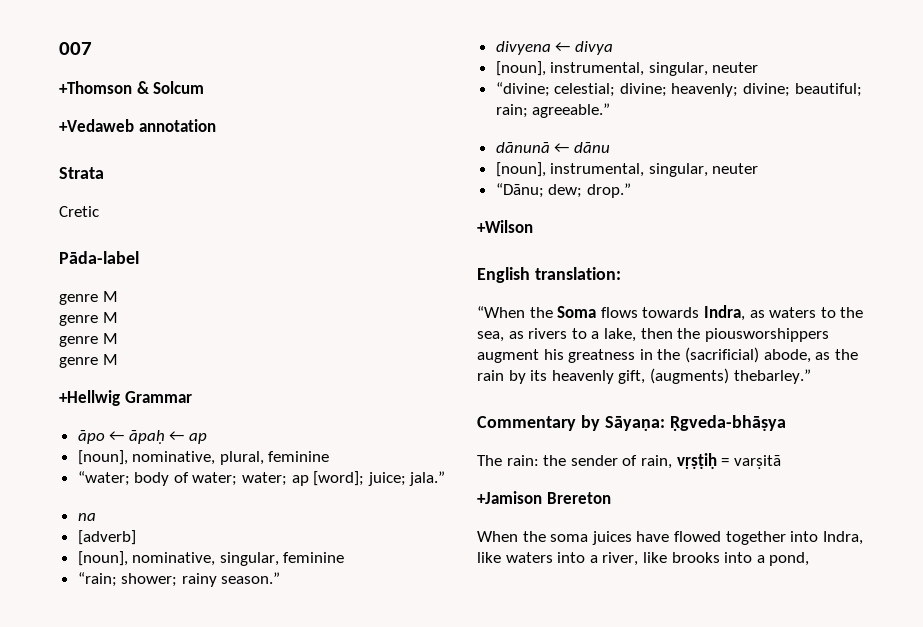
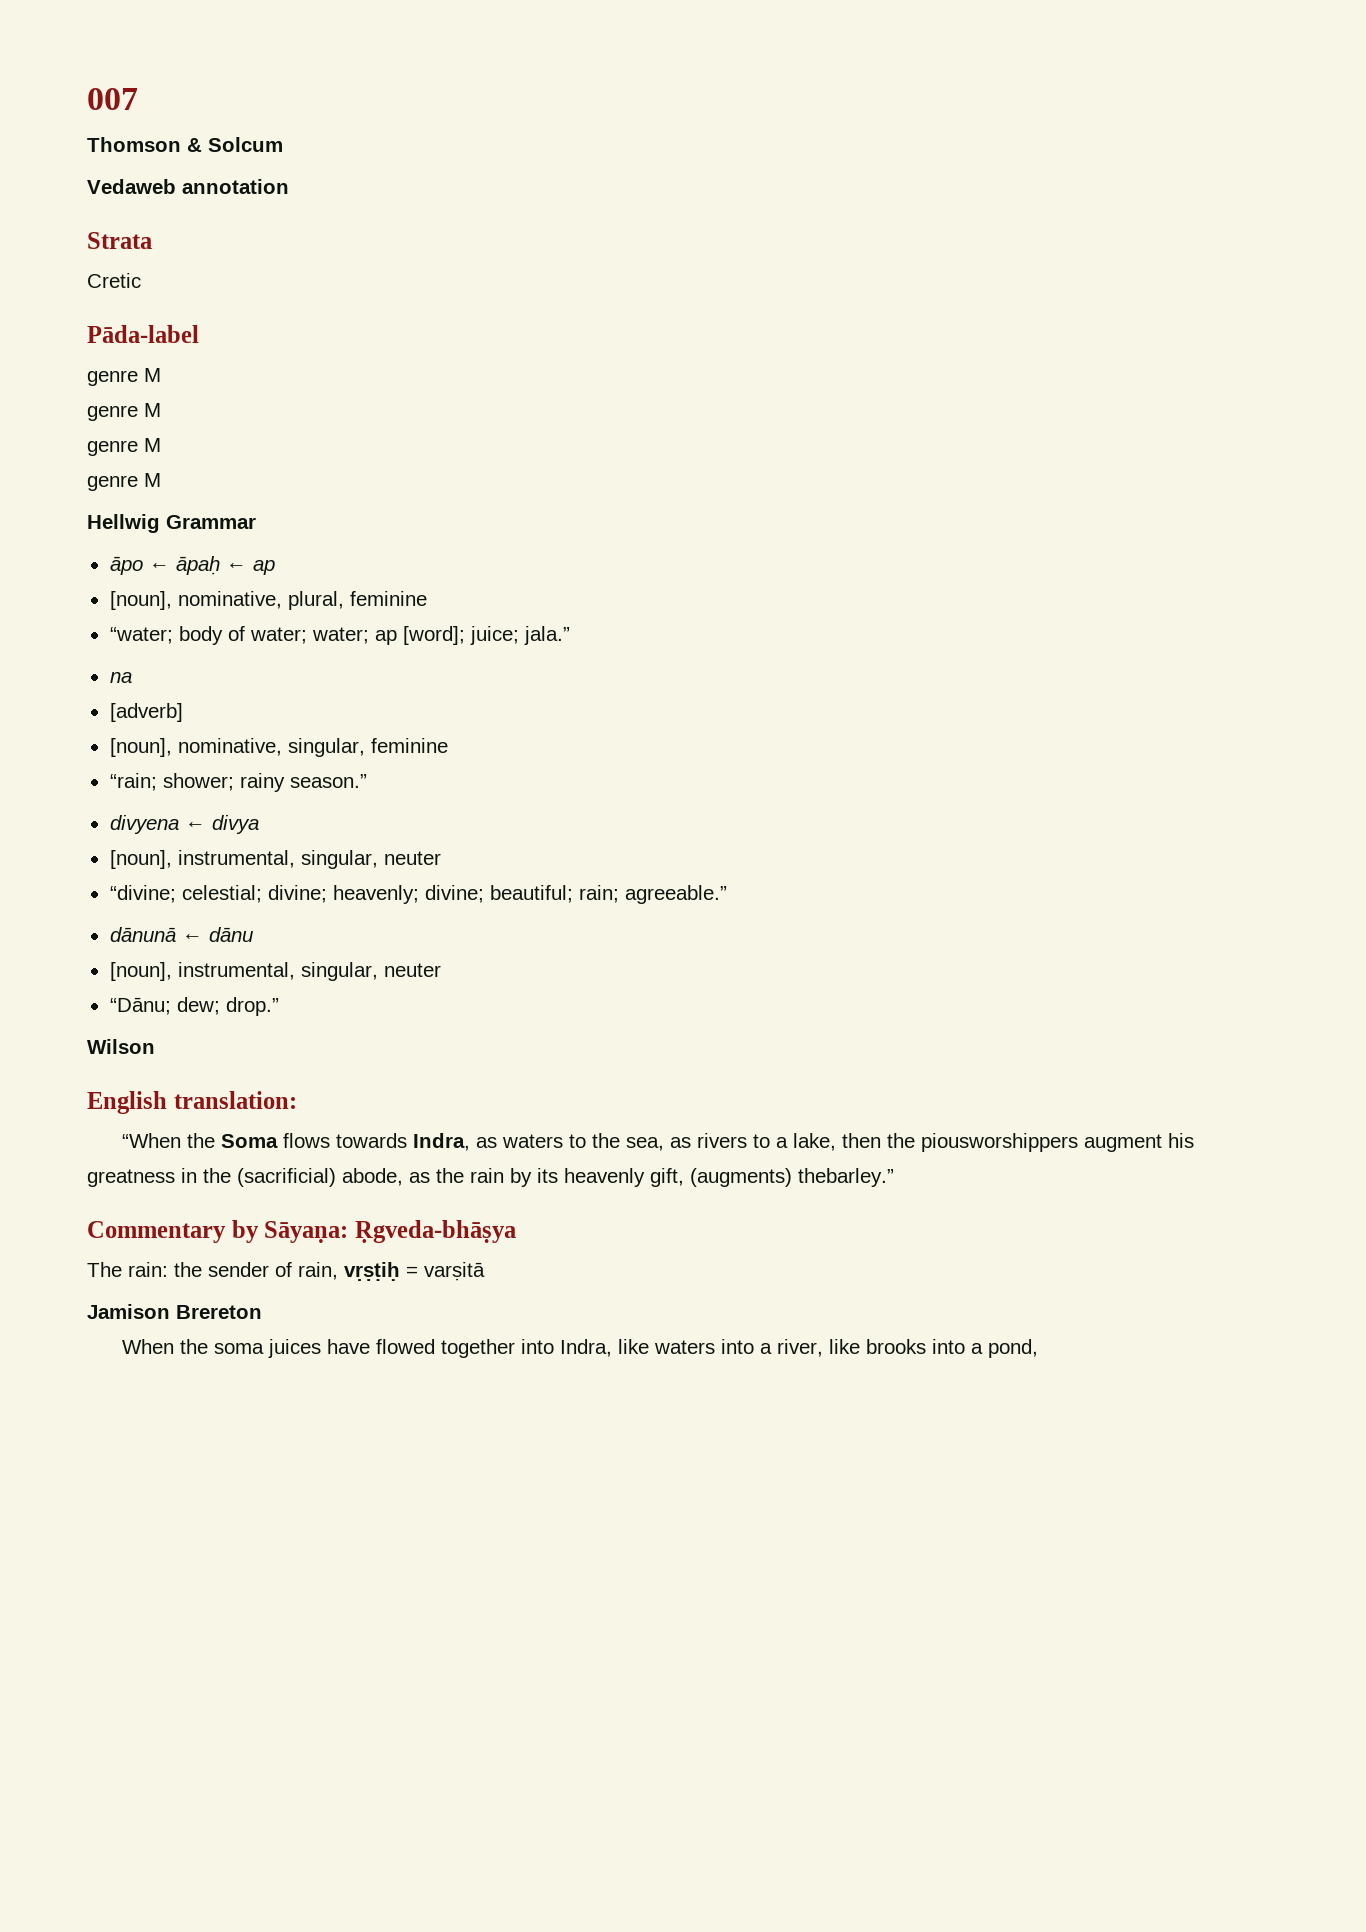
- +Thomson & Solcum
+ Thomson & Solcum
- +Vedaweb annotation
+ Vedaweb annotation
- +Hellwig Grammar
+ Hellwig Grammar
- +Wilson
+ Wilson
- +Jamison Brereton
+ Jamison Brereton

